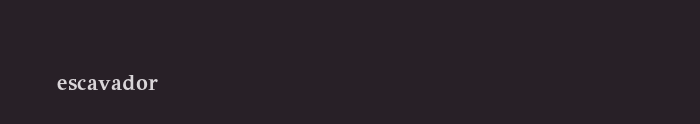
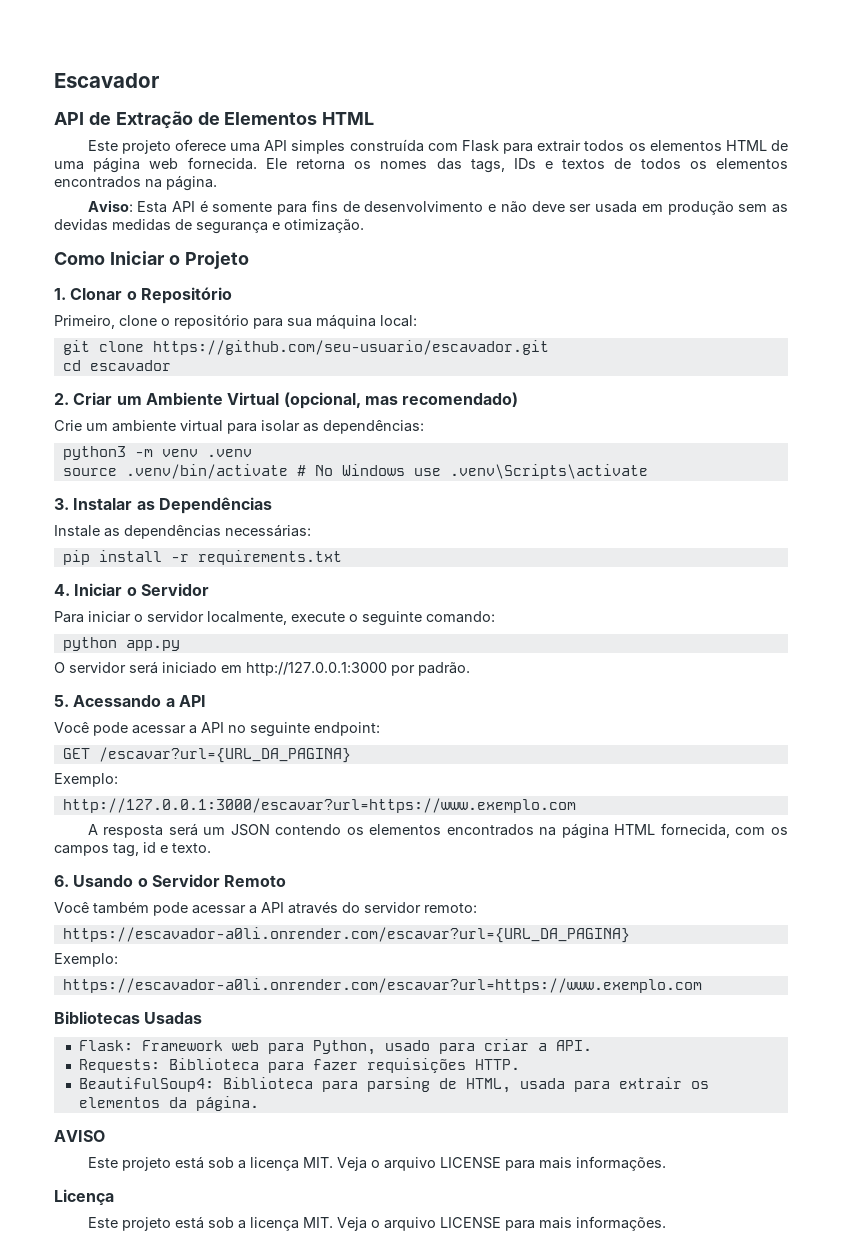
- escavador
+ Escavador
+ API de Extração de Elementos HTML
+ Este projeto oferece uma API simples construída com Flask para extrair todos os elementos HTML de uma página web fornecida. Ele retorna os nomes das tags, IDs e textos de todos os elementos encontrados na página.
+ Aviso: Esta API é somente para fins de desenvolvimento e não deve ser usada em produção sem as devidas medidas de segurança e otimização.
+ Como Iniciar o Projeto
+ 1. Clonar o Repositório
+ Primeiro, clone o repositório para sua máquina local:
+ git clone https://github.com/seu-usuario/escavador.git
+ cd escavador
+ 2. Criar um Ambiente Virtual (opcional, mas recomendado)
+ Crie um ambiente virtual para isolar as dependências:
+ python3 -m venv .venv
+ source .venv/bin/activate # No Windows use .venv\Scripts\activate
+ 3. Instalar as Dependências
+ Instale as dependências necessárias:
+ pip install -r requirements.txt
+ 4. Iniciar o Servidor
+ Para iniciar o servidor localmente, execute o seguinte comando:
+ python app.py
+ O servidor será iniciado em http://127.0.0.1:3000 por padrão.
+ 5. Acessando a API
+ Você pode acessar a API no seguinte endpoint:
+ GET /escavar?url={URL_DA_PAGINA}
+ Exemplo:
+ http://127.0.0.1:3000/escavar?url=https://www.exemplo.com
+ A resposta será um JSON contendo os elementos encontrados na página HTML fornecida, com os campos tag, id e texto.
+ 6. Usando o Servidor Remoto
+ Você também pode acessar a API através do servidor remoto:
+ https://escavador-a0li.onrender.com/escavar?url={URL_DA_PAGINA}
+ Exemplo:
+ https://escavador-a0li.onrender.com/escavar?url=https://www.exemplo.com
+ Bibliotecas Usadas
+ Flask: Framework web para Python, usado para criar a API.
+ Requests: Biblioteca para fazer requisições HTTP.
+ BeautifulSoup4: Biblioteca para parsing de HTML, usada para extrair os elementos da página.
+ AVISO
+ Este projeto está sob a licença MIT. Veja o arquivo LICENSE para mais informações.
+ Licença
+ Este projeto está sob a licença MIT. Veja o arquivo LICENSE para mais informações.

